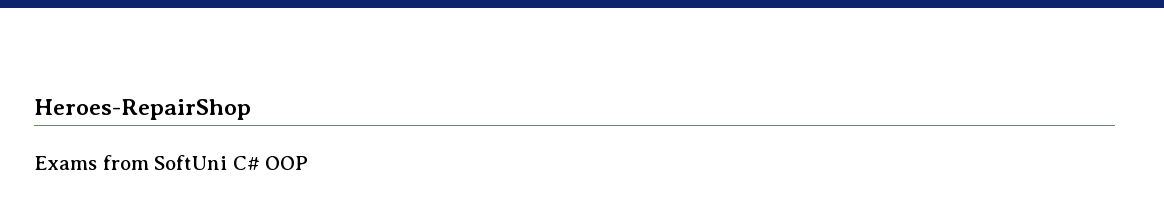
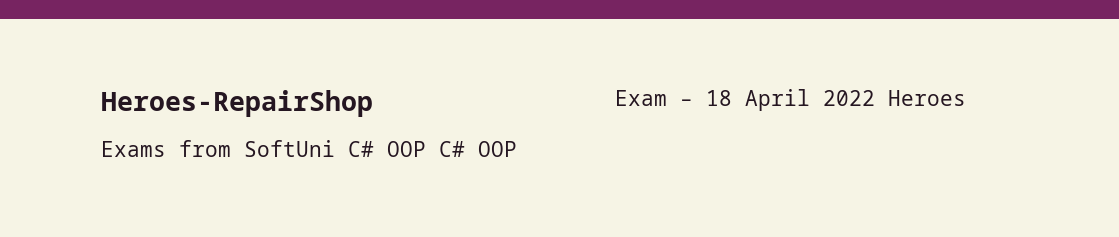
- Exams from SoftUni C# OOP
+ Exams from SoftUni C# OOP C# OOP Exam – 18 April 2022 Heroes

